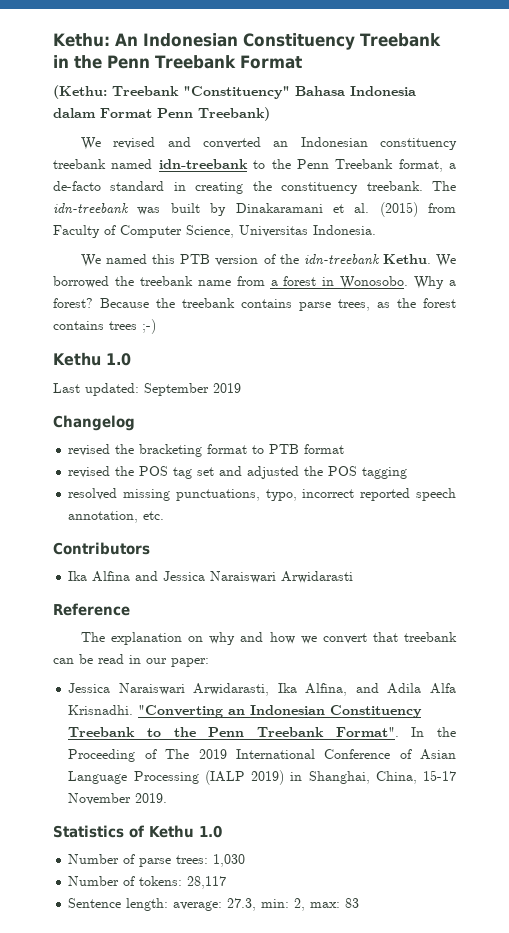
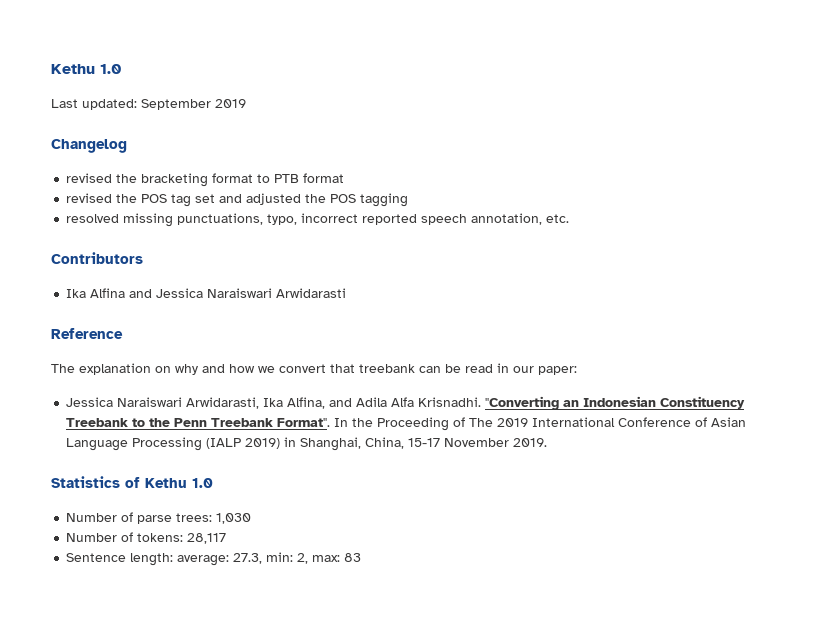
- Kethu: An Indonesian Constituency Treebank in the Penn Treebank Format
- (Kethu: Treebank "Constituency" Bahasa Indonesia dalam Format Penn Treebank)
- We revised and converted an Indonesian constituency treebank named idn-treebank to the Penn Treebank format, a de-facto standard in creating the constituency treebank. The idn-treebank was built by Dinakaramani et al. (2015) from Faculty of Computer Science, Universitas Indonesia.
- We named this PTB version of the idn-treebank Kethu. We borrowed the treebank name from a forest in Wonosobo. Why a forest? Because the treebank contains parse trees, as the forest contains trees ;-)

